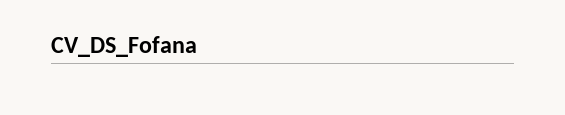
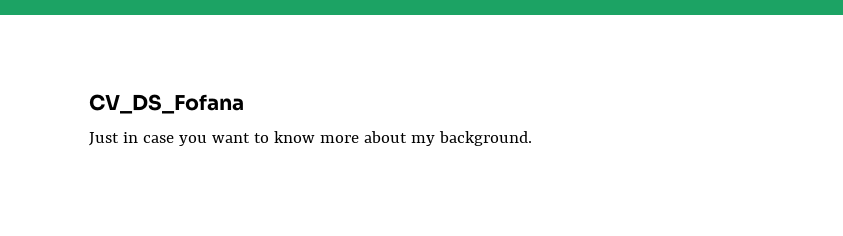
+ Just in case you want to know more about my background.

